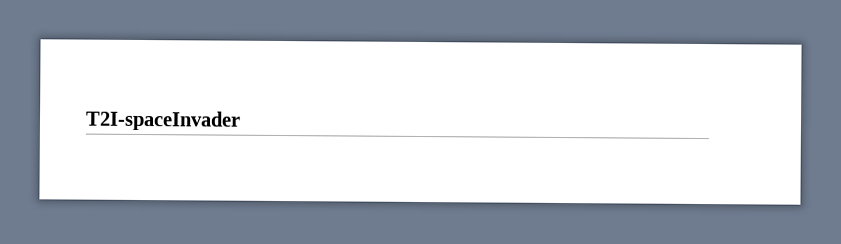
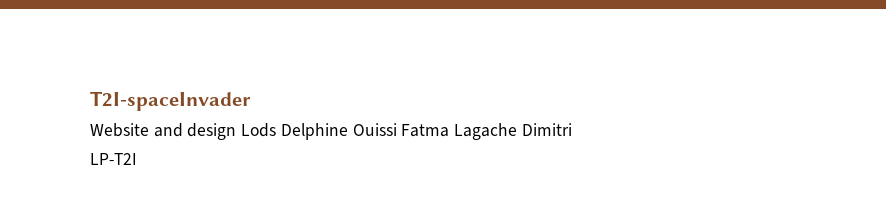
+ Website and design Lods Delphine Ouissi Fatma Lagache Dimitri
+ LP-T2I

